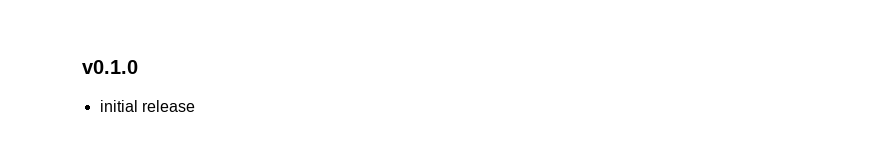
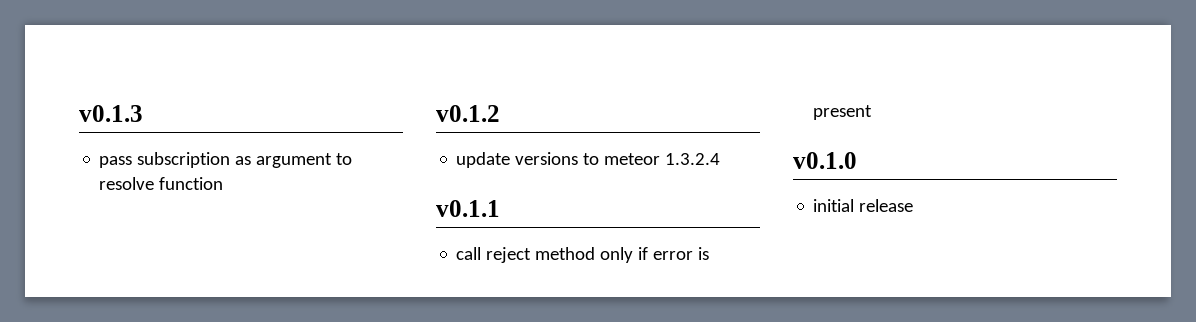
+ v0.1.3
+ pass subscription as argument to resolve function
+ v0.1.2
+ update versions to meteor 1.3.2.4
+ v0.1.1
+ call reject method only if error is present

